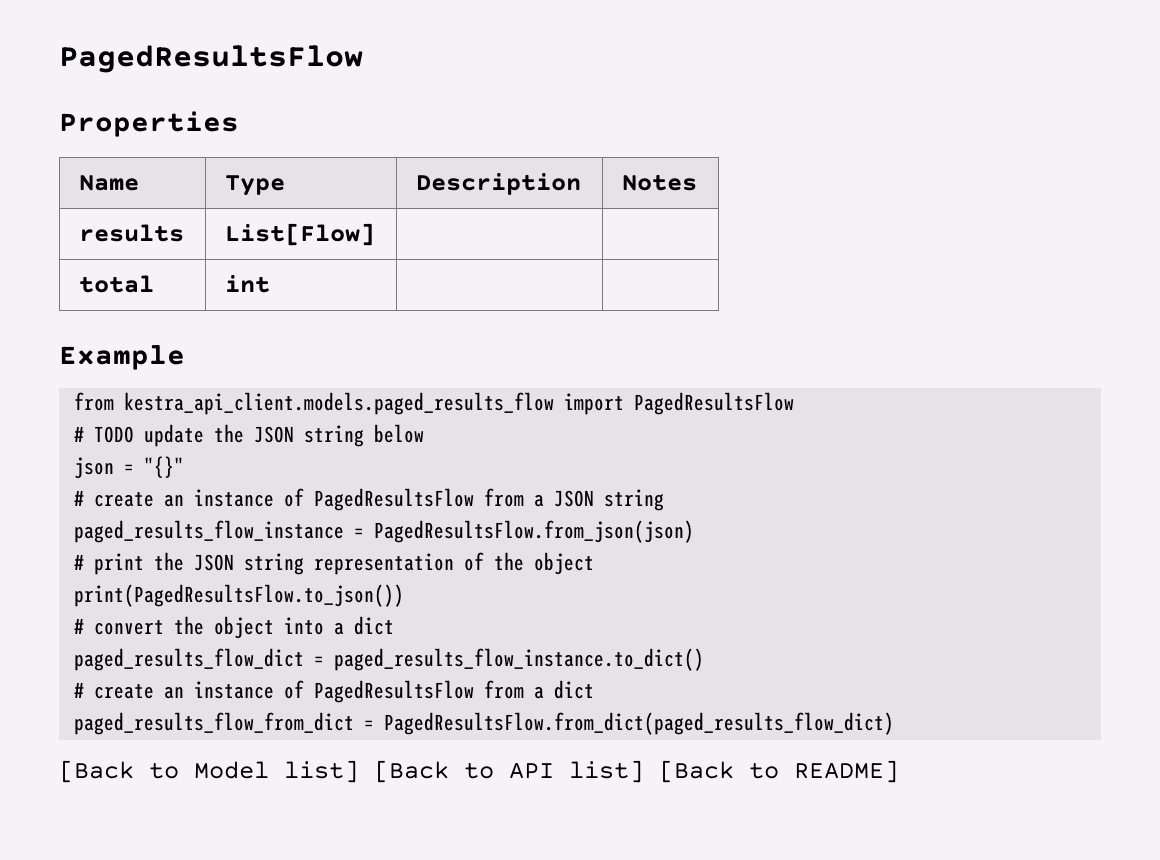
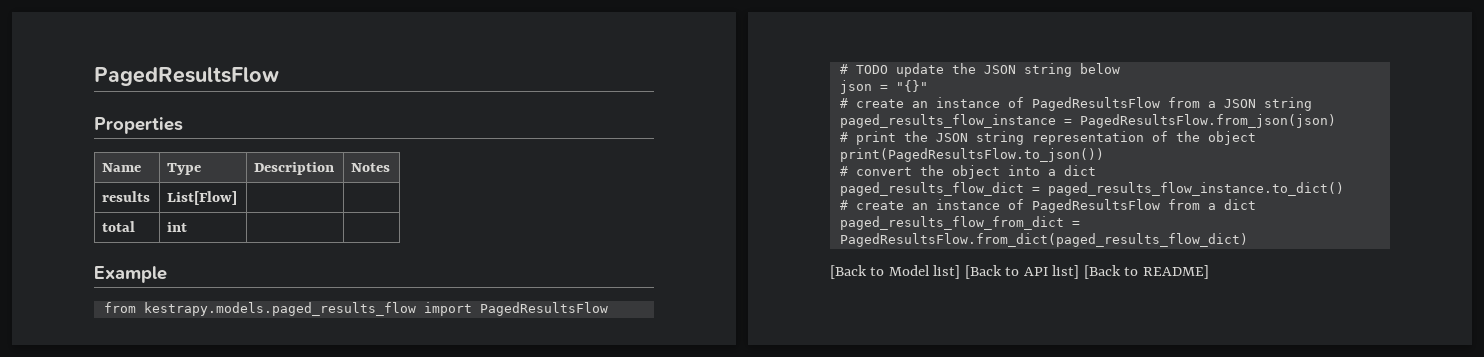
- from kestra_api_client.models.paged_results_flow import PagedResultsFlow
+ from kestrapy.models.paged_results_flow import PagedResultsFlow

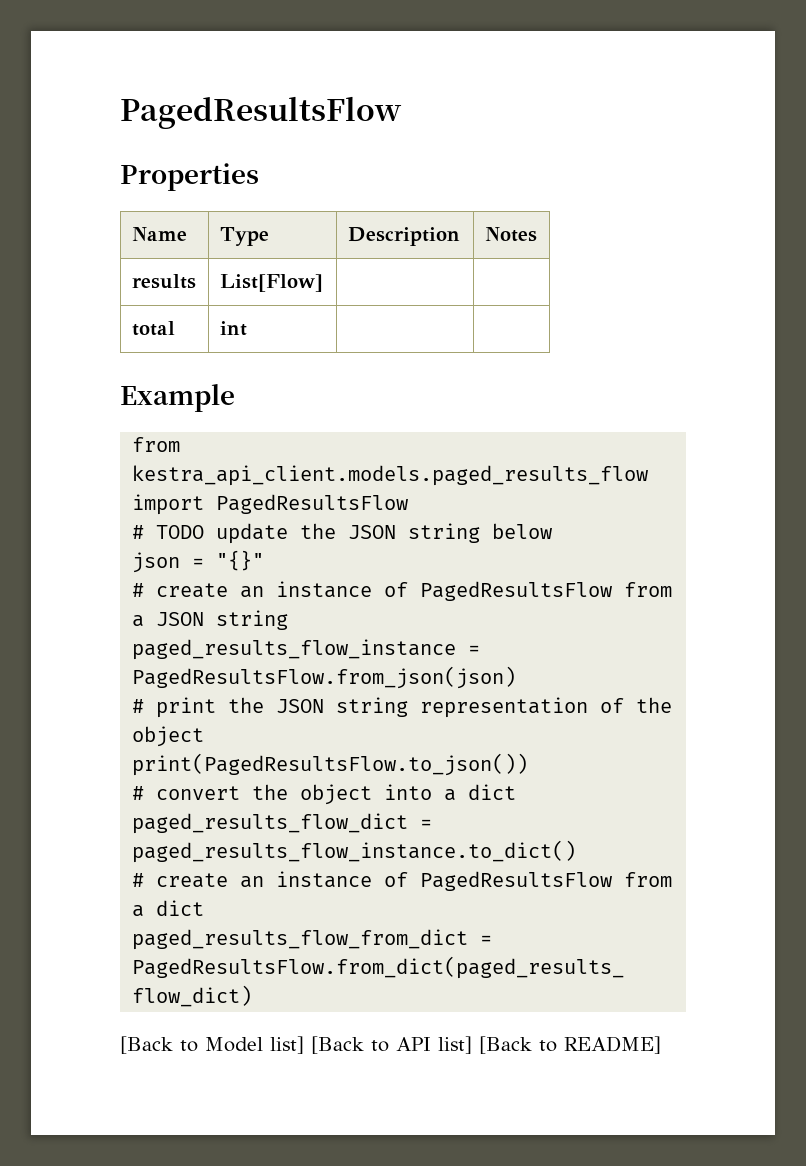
- from kestrapy.models.paged_results_flow import PagedResultsFlow
+ from kestra_api_client.models.paged_results_flow import PagedResultsFlow

